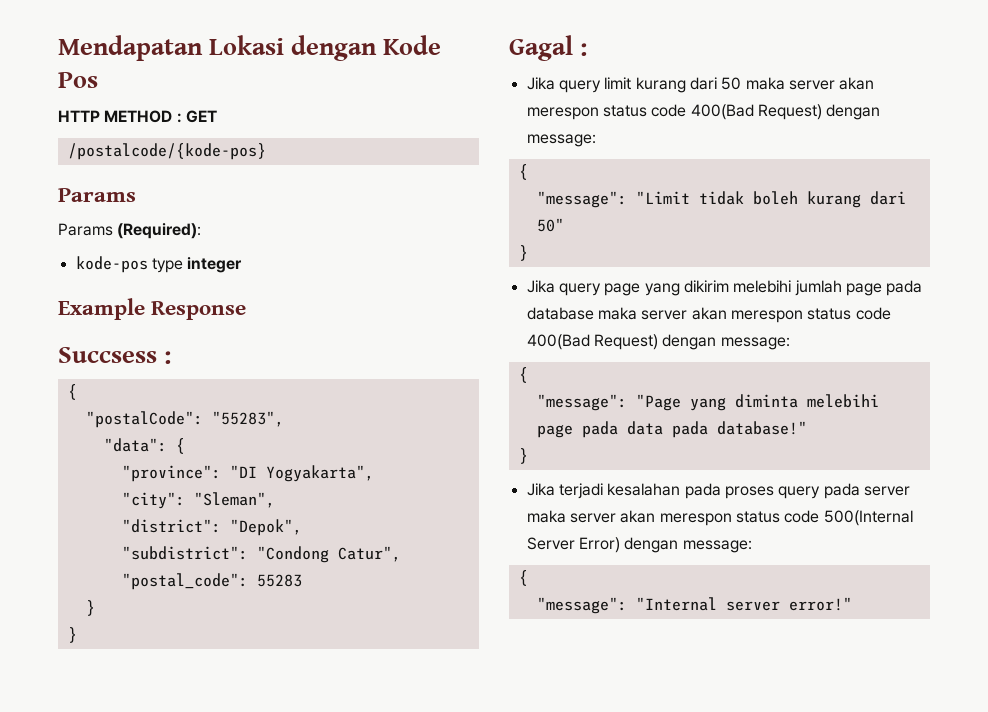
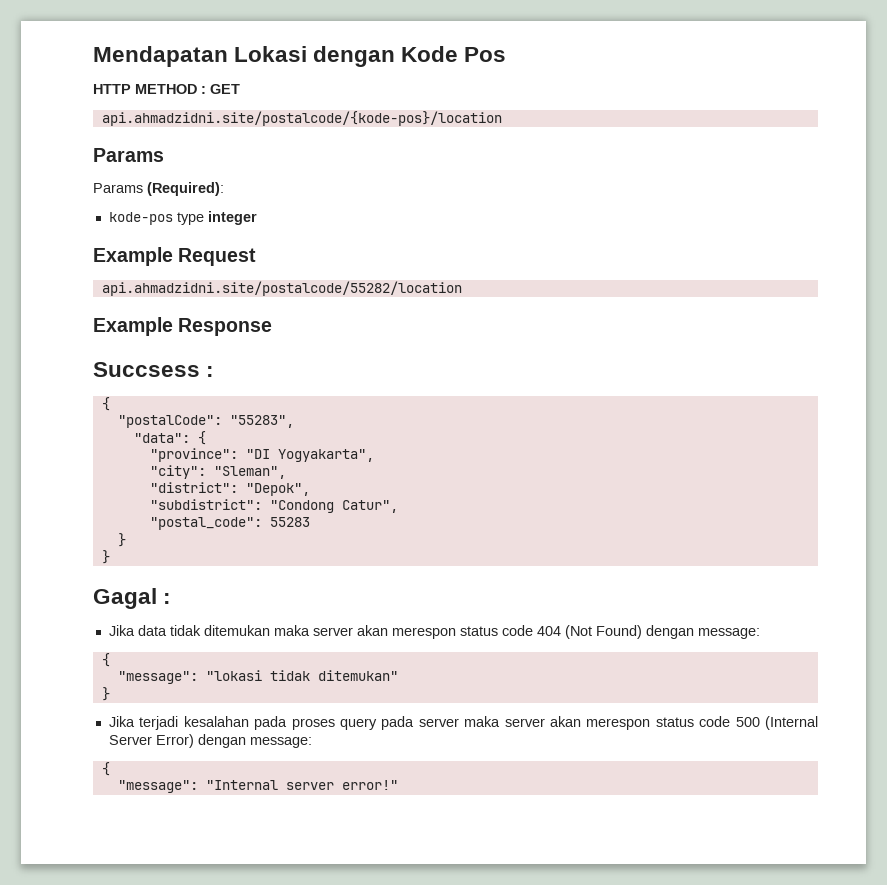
- /postalcode/{kode-pos}
+ api.ahmadzidni.site/postalcode/{kode-pos}/location
+ Example Request
+ api.ahmadzidni.site/postalcode/55282/location
- Jika query limit kurang dari 50 maka server akan merespon status code 400(Bad Request) dengan message:
+ Jika data tidak ditemukan maka server akan merespon status code 404 (Not Found) dengan message:
  {
- "message": "Limit tidak boleh kurang dari 50"
- }
- Jika query page yang dikirim melebihi jumlah page pada database maka server akan merespon status code 400(Bad Request) dengan message:
- {
- "message": "Page yang diminta melebihi page pada data pada database!"
+ "message": "lokasi tidak ditemukan"
- Jika terjadi kesalahan pada proses query pada server maka server akan merespon status code 500(Internal Server Error) dengan message:
+ Jika terjadi kesalahan pada proses query pada server maka server akan merespon status code 500 (Internal Server Error) dengan message:

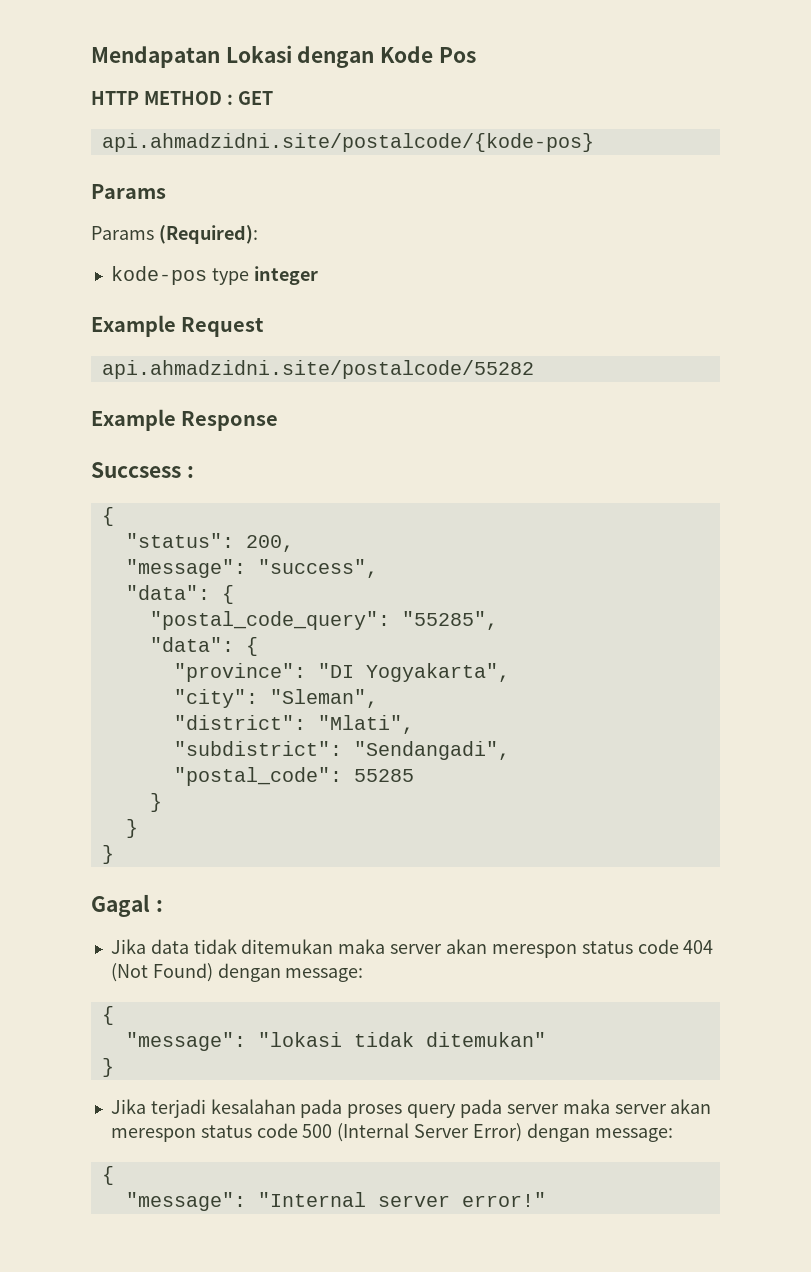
- api.ahmadzidni.site/postalcode/{kode-pos}/location
+ api.ahmadzidni.site/postalcode/{kode-pos}
- api.ahmadzidni.site/postalcode/55282/location
+ api.ahmadzidni.site/postalcode/55282
- "postalCode": "55283",
+ "status": 200,
+ "message": "success",
+ "data": {
+ "postal_code_query": "55285",
- "district": "Depok",
+ "district": "Mlati",
- "subdistrict": "Condong Catur",
+ "subdistrict": "Sendangadi",
- "postal_code": 55283
+ "postal_code": 55285
+ }

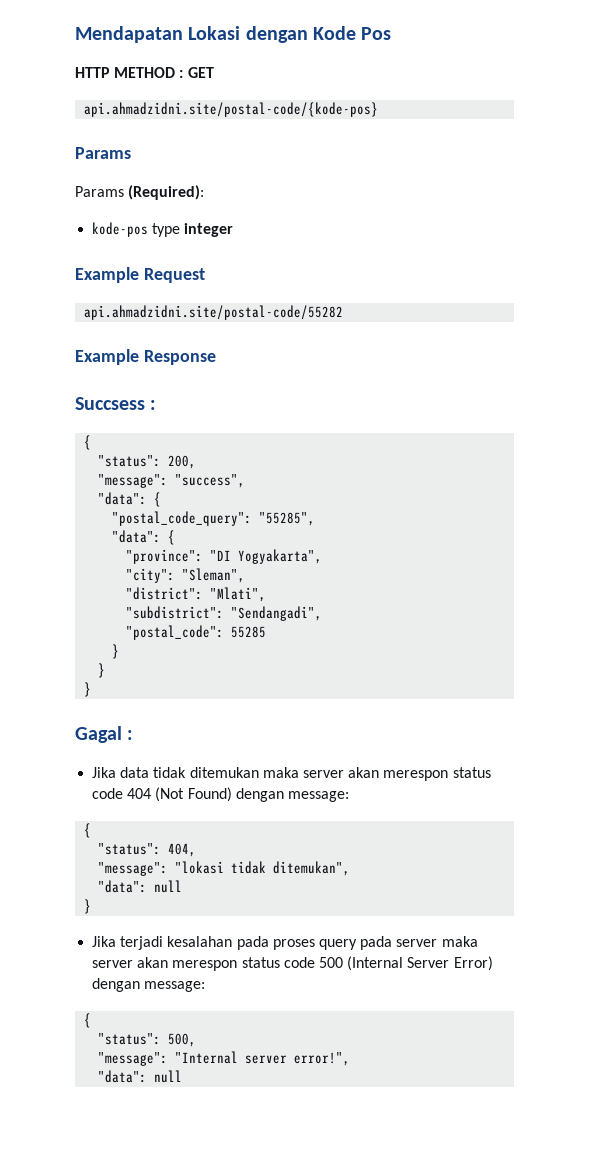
- api.ahmadzidni.site/postalcode/{kode-pos}
+ api.ahmadzidni.site/postal-code/{kode-pos}
- api.ahmadzidni.site/postalcode/55282
+ api.ahmadzidni.site/postal-code/55282
+ "status": 404,
- "message": "lokasi tidak ditemukan"
+ "message": "lokasi tidak ditemukan",
+ "data": null
+ "status": 500,
- "message": "Internal server error!"
+ "message": "Internal server error!",
+ "data": null

